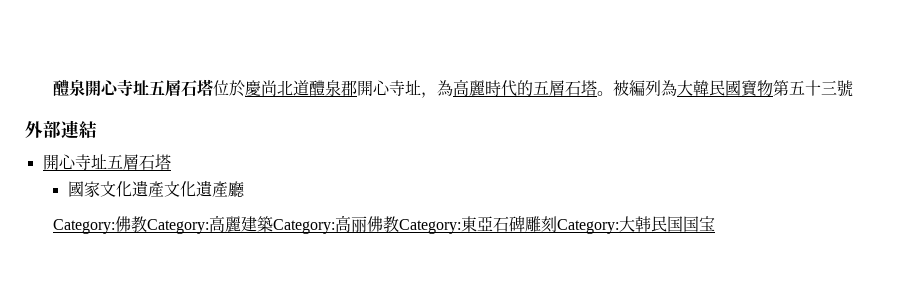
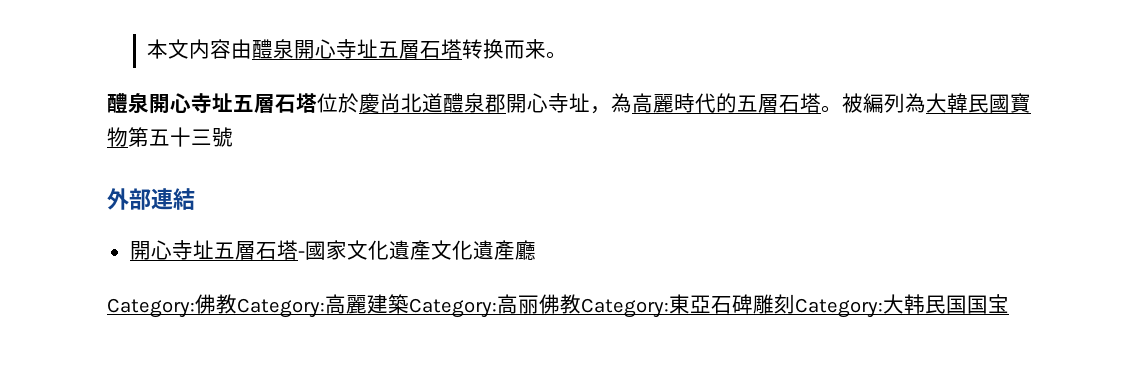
+ 本文内容由醴泉開心寺址五層石塔转换而来。
  外部連結
- 開心寺址五層石塔
- 國家文化遺產文化遺產廳
+ 開心寺址五層石塔-國家文化遺產文化遺產廳

